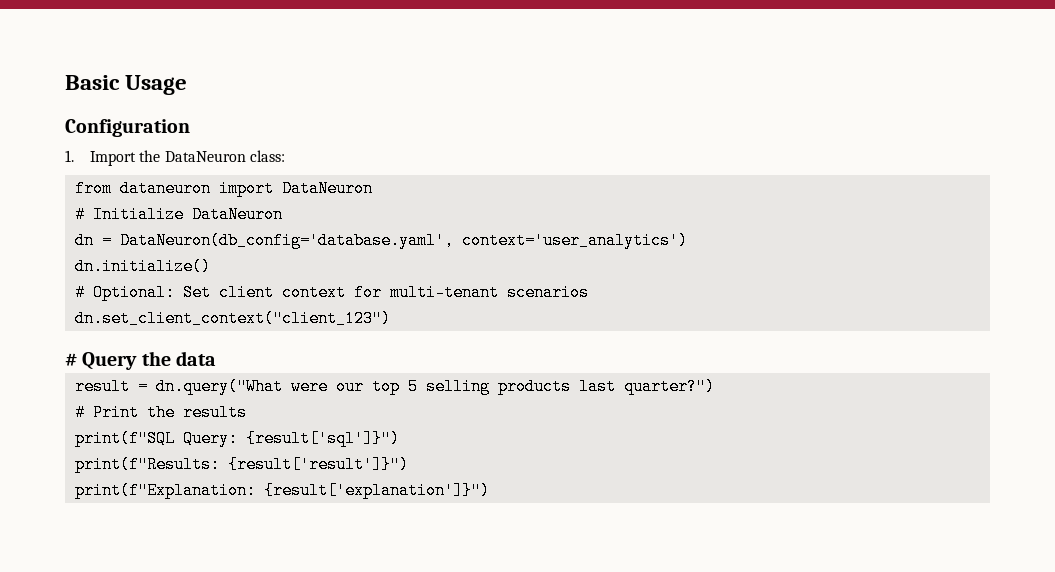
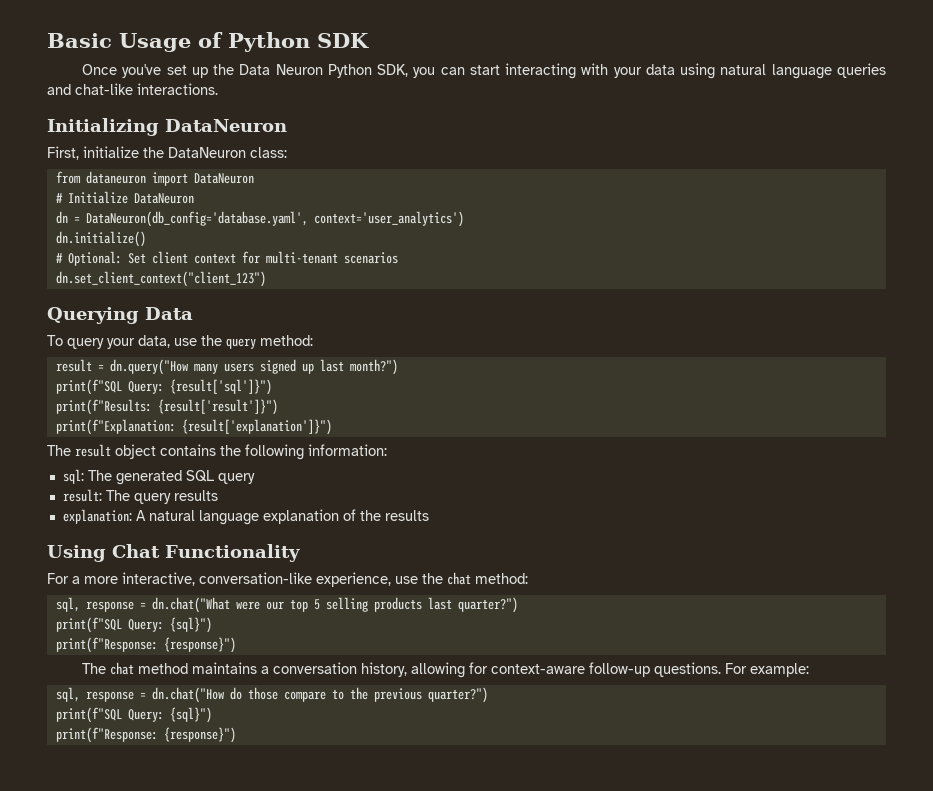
- Basic Usage
- Configuration
- 1. Import the DataNeuron class:
+ Basic Usage of Python SDK
+ Once you've set up the Data Neuron Python SDK, you can start interacting with your data using natural language queries and chat-like interactions.
+ Initializing DataNeuron
+ First, initialize the DataNeuron class:
- # Query the data
- result = dn.query("What were our top 5 selling products last quarter?")
- # Print the results
+ Querying Data
+ To query your data, use the query method:
+ result = dn.query("How many users signed up last month?")
+ The result object contains the following information:
+ sql: The generated SQL query
+ result: The query results
+ explanation: A natural language explanation of the results
+ Using Chat Functionality
+ For a more interactive, conversation-like experience, use the chat method:
+ sql, response = dn.chat("What were our top 5 selling products last quarter?")
+ print(f"SQL Query: {sql}")
+ print(f"Response: {response}")
+ The chat method maintains a conversation history, allowing for context-aware follow-up questions. For example:
+ sql, response = dn.chat("How do those compare to the previous quarter?")
+ print(f"SQL Query: {sql}")
+ print(f"Response: {response}")

